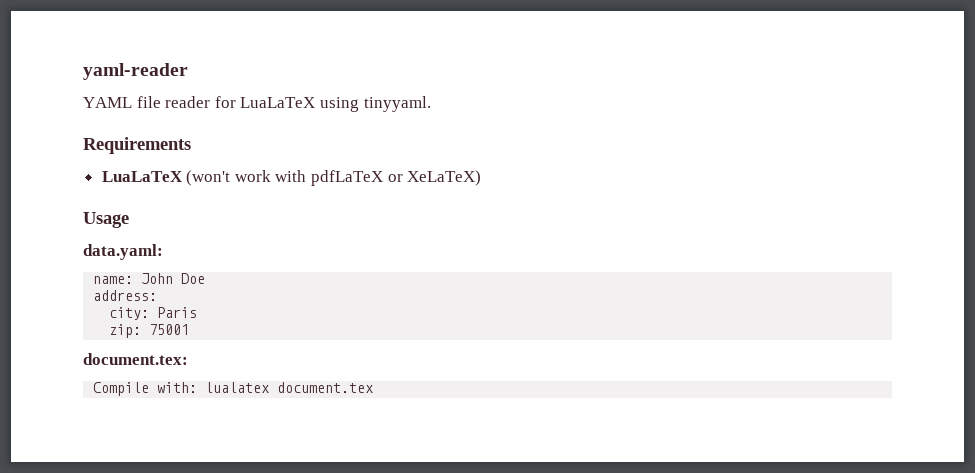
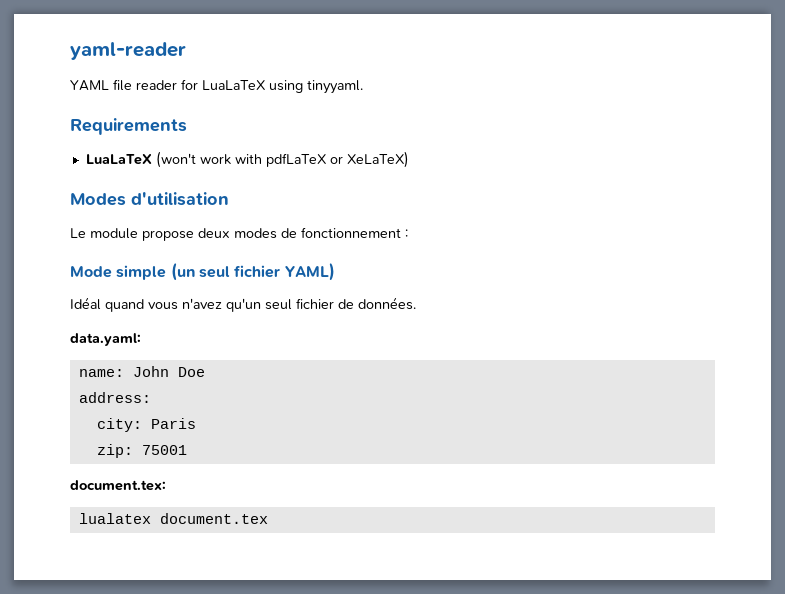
- Usage
+ Modes d'utilisation
+ Le module propose deux modes de fonctionnement :
+ Mode simple (un seul fichier YAML)
+ Idéal quand vous n'avez qu'un seul fichier de données.
- Compile with: lualatex document.tex
+ lualatex document.tex

